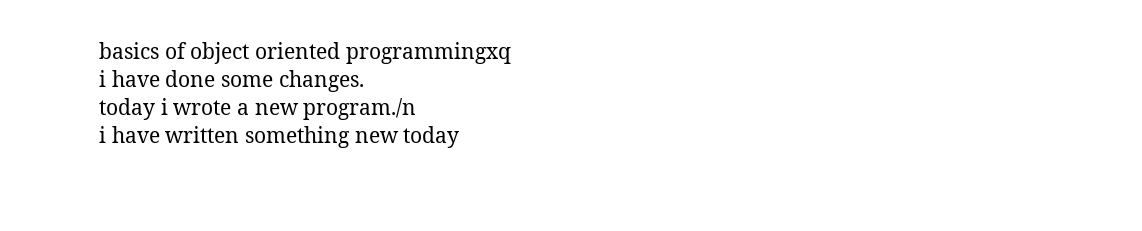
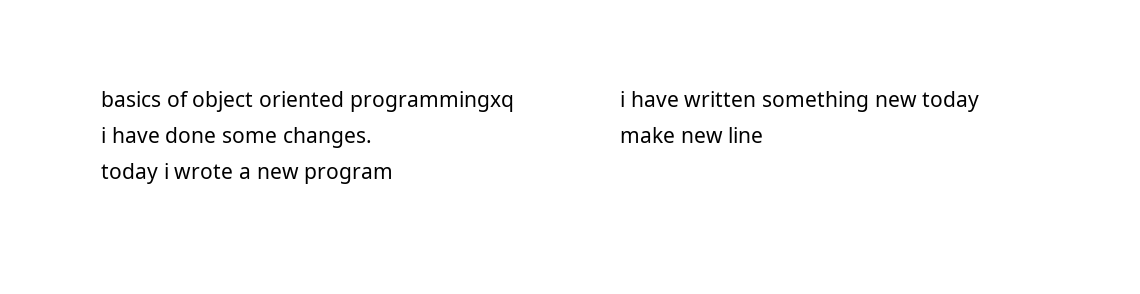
- today i wrote a new program./n
+ today i wrote a new program
+ make new line

